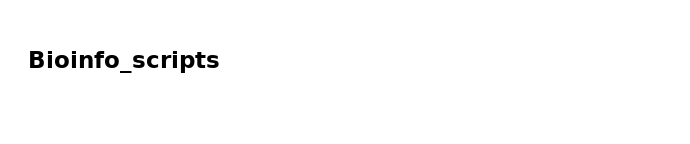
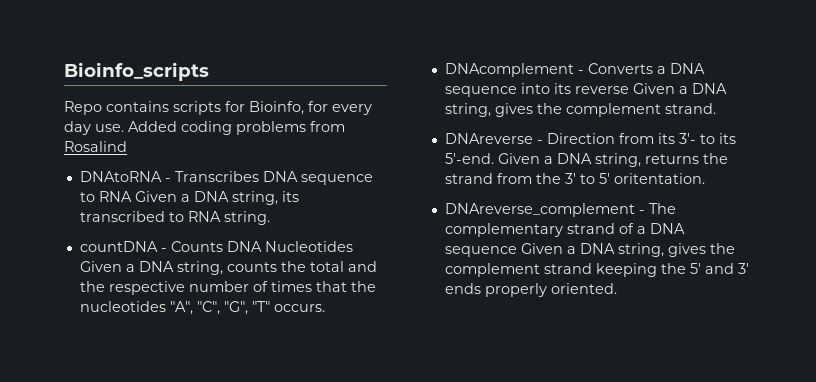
+ Repo contains scripts for Bioinfo, for every day use. Added coding problems from Rosalind
+ DNAtoRNA - Transcribes DNA sequence to RNA Given a DNA string, its transcribed to RNA string.
+ countDNA - Counts DNA Nucleotides Given a DNA string, counts the total and the respective number of times that the nucleotides "A", "C", "G", "T" occurs.
+ DNAcomplement - Converts a DNA sequence into its reverse Given a DNA string, gives the complement strand.
+ DNAreverse - Direction from its 3′- to its 5′-end. Given a DNA string, returns the strand from the 3' to 5' oritentation.
+ DNAreverse_complement - The complementary strand of a DNA sequence Given a DNA string, gives the complement strand keeping the 5' and 3' ends properly oriented.

